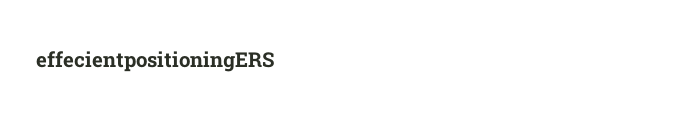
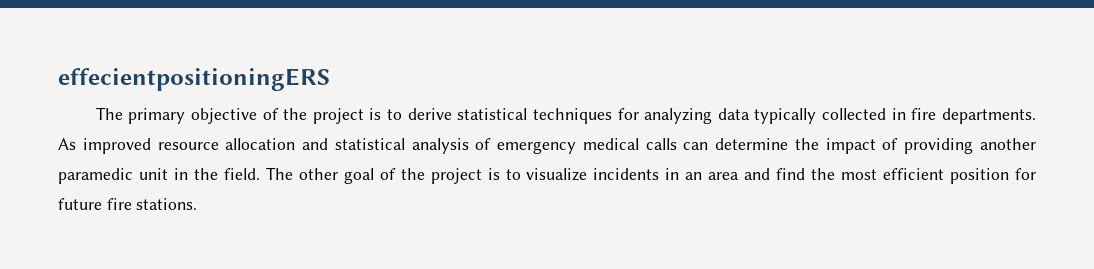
+ The primary objective of the project is to derive statistical techniques for analyzing data typically collected in fire departments. As improved resource allocation and statistical analysis of emergency medical calls can determine the impact of providing another paramedic unit in the field. The other goal of the project is to visualize incidents in an area and find the most efficient position for future fire stations.

